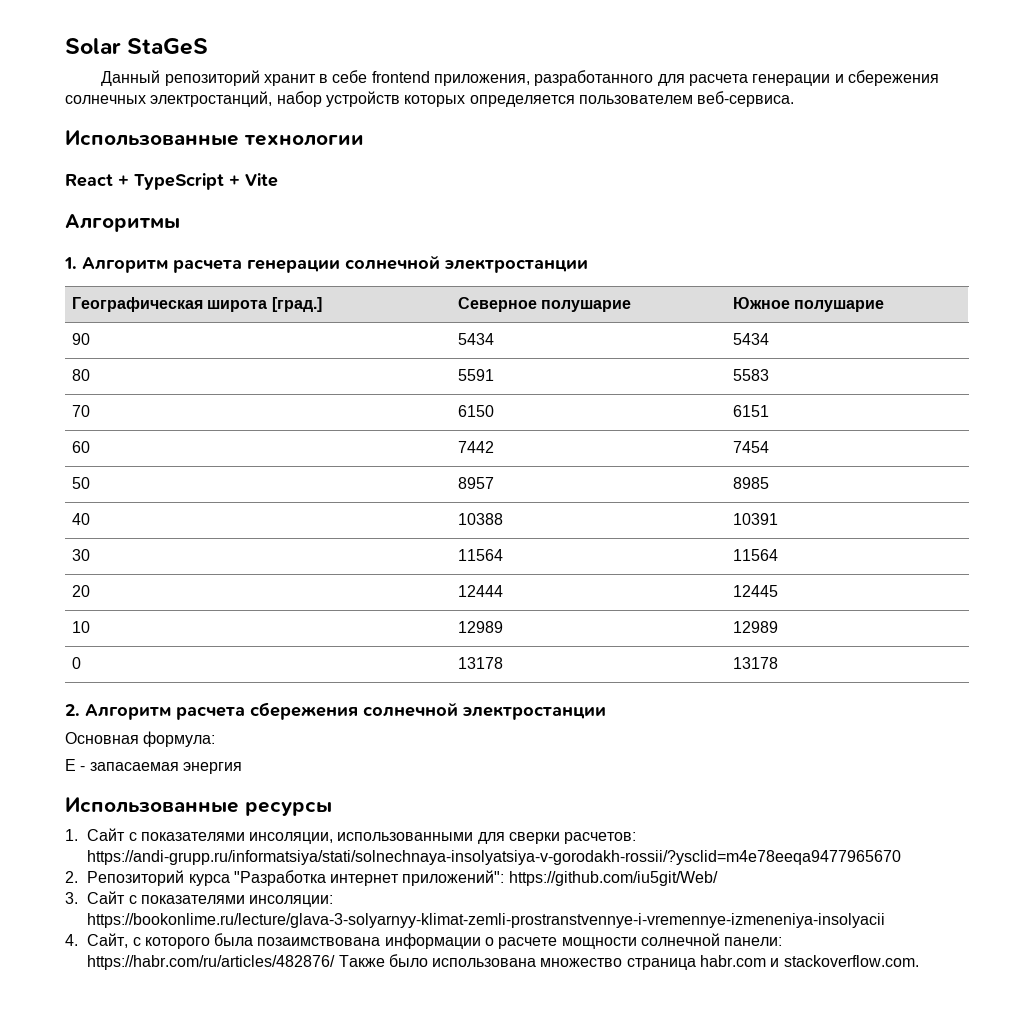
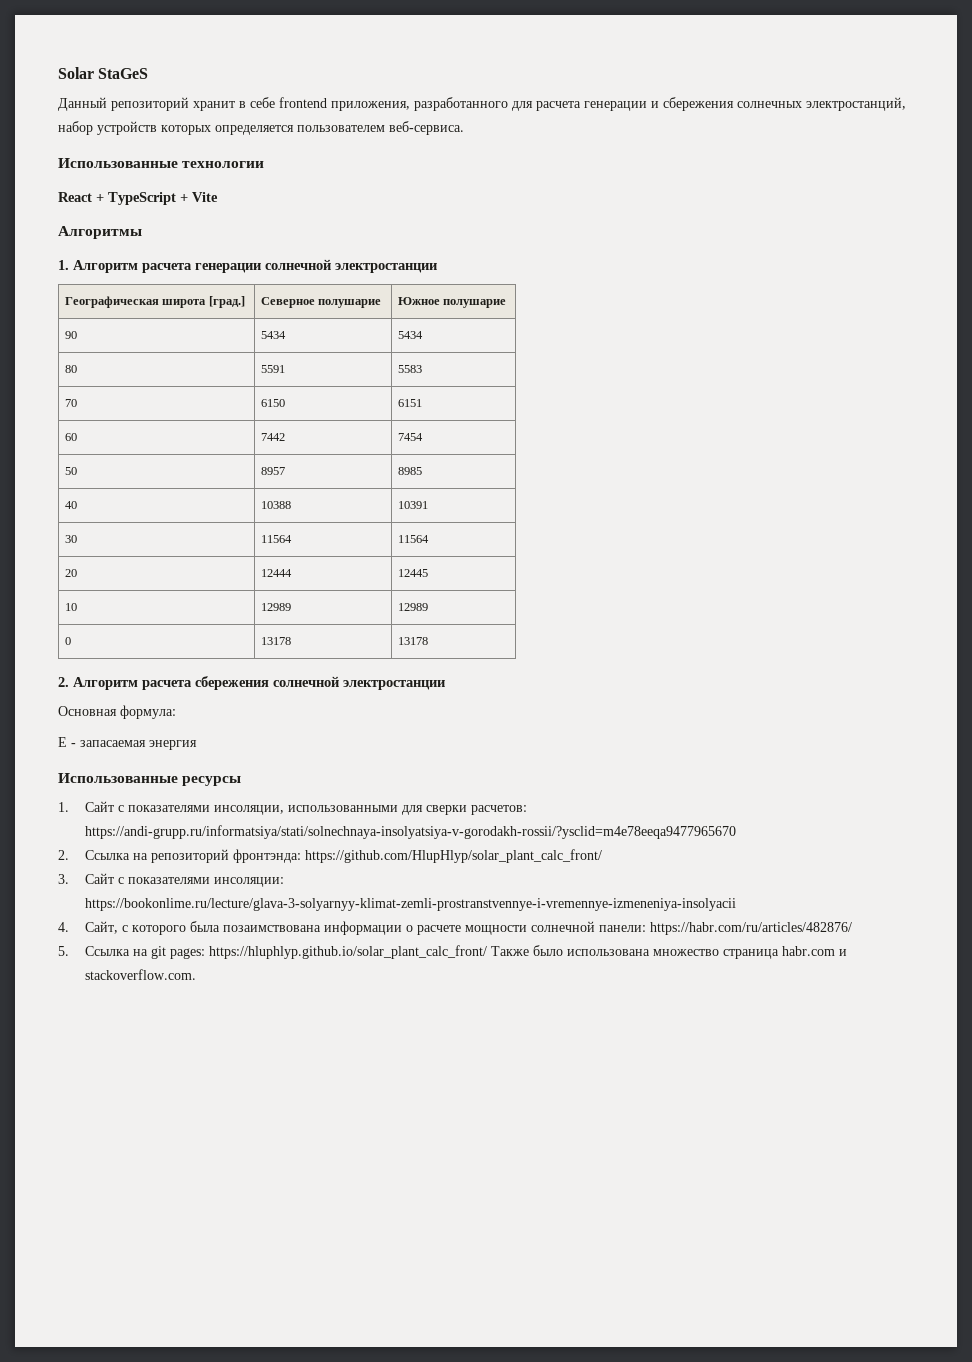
- 2. Репозиторий курса "Разработка интернет приложений": https://github.com/iu5git/Web/
+ 2. Ссылка на репозиторий фронтэнда: https://github.com/HlupHlyp/solar_plant_calc_front/
- 4. Сайт, с которого была позаимствована информации о расчете мощности солнечной панели: https://habr.com/ru/articles/482876/ Также было использована множество страница habr.com и stackoverflow.com.
+ 4. Сайт, с которого была позаимствована информации о расчете мощности солнечной панели: https://habr.com/ru/articles/482876/
+ 5. Ссылка на git pages: https://hluphlyp.github.io/solar_plant_calc_front/ Также было использована множество страница habr.com и stackoverflow.com.

